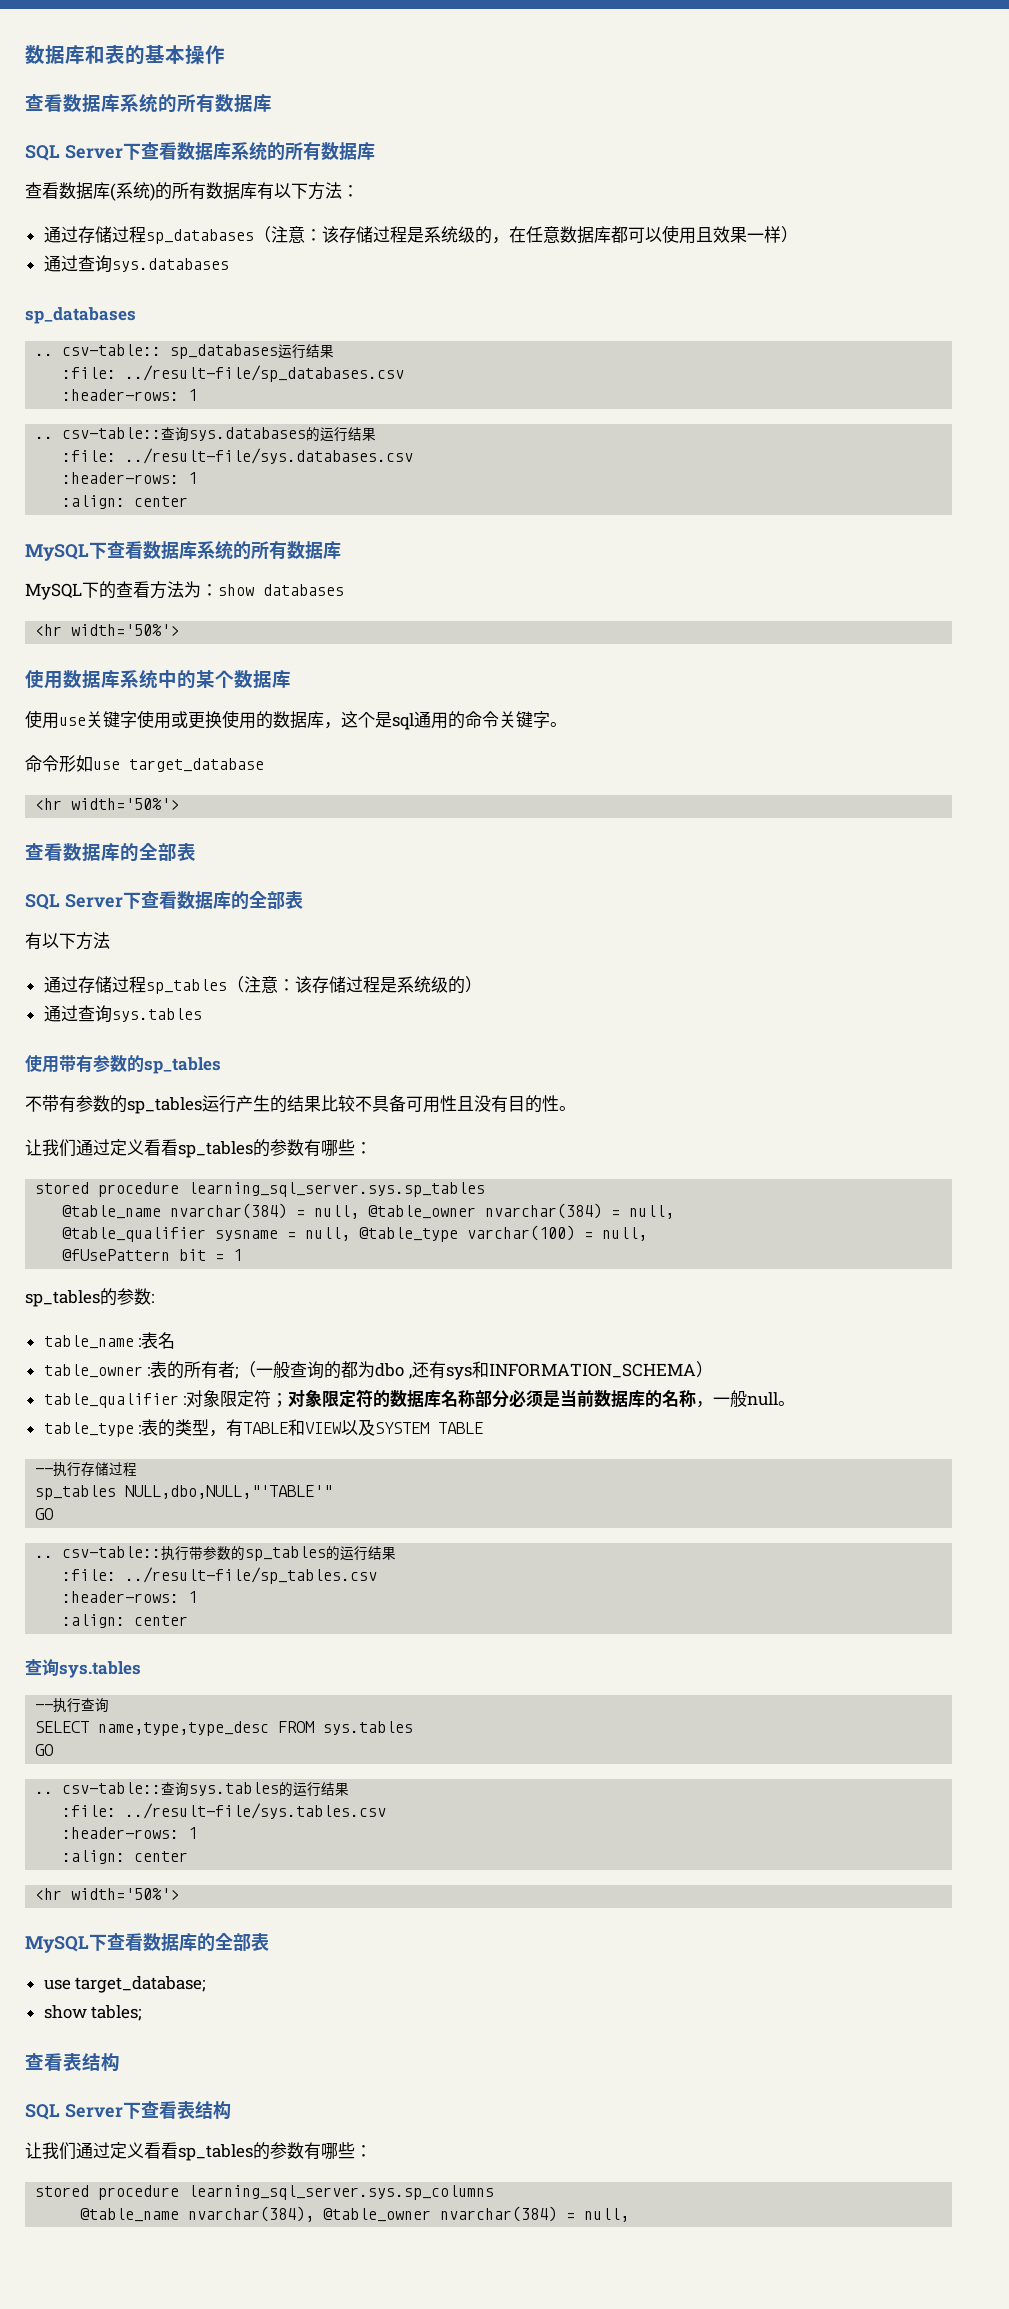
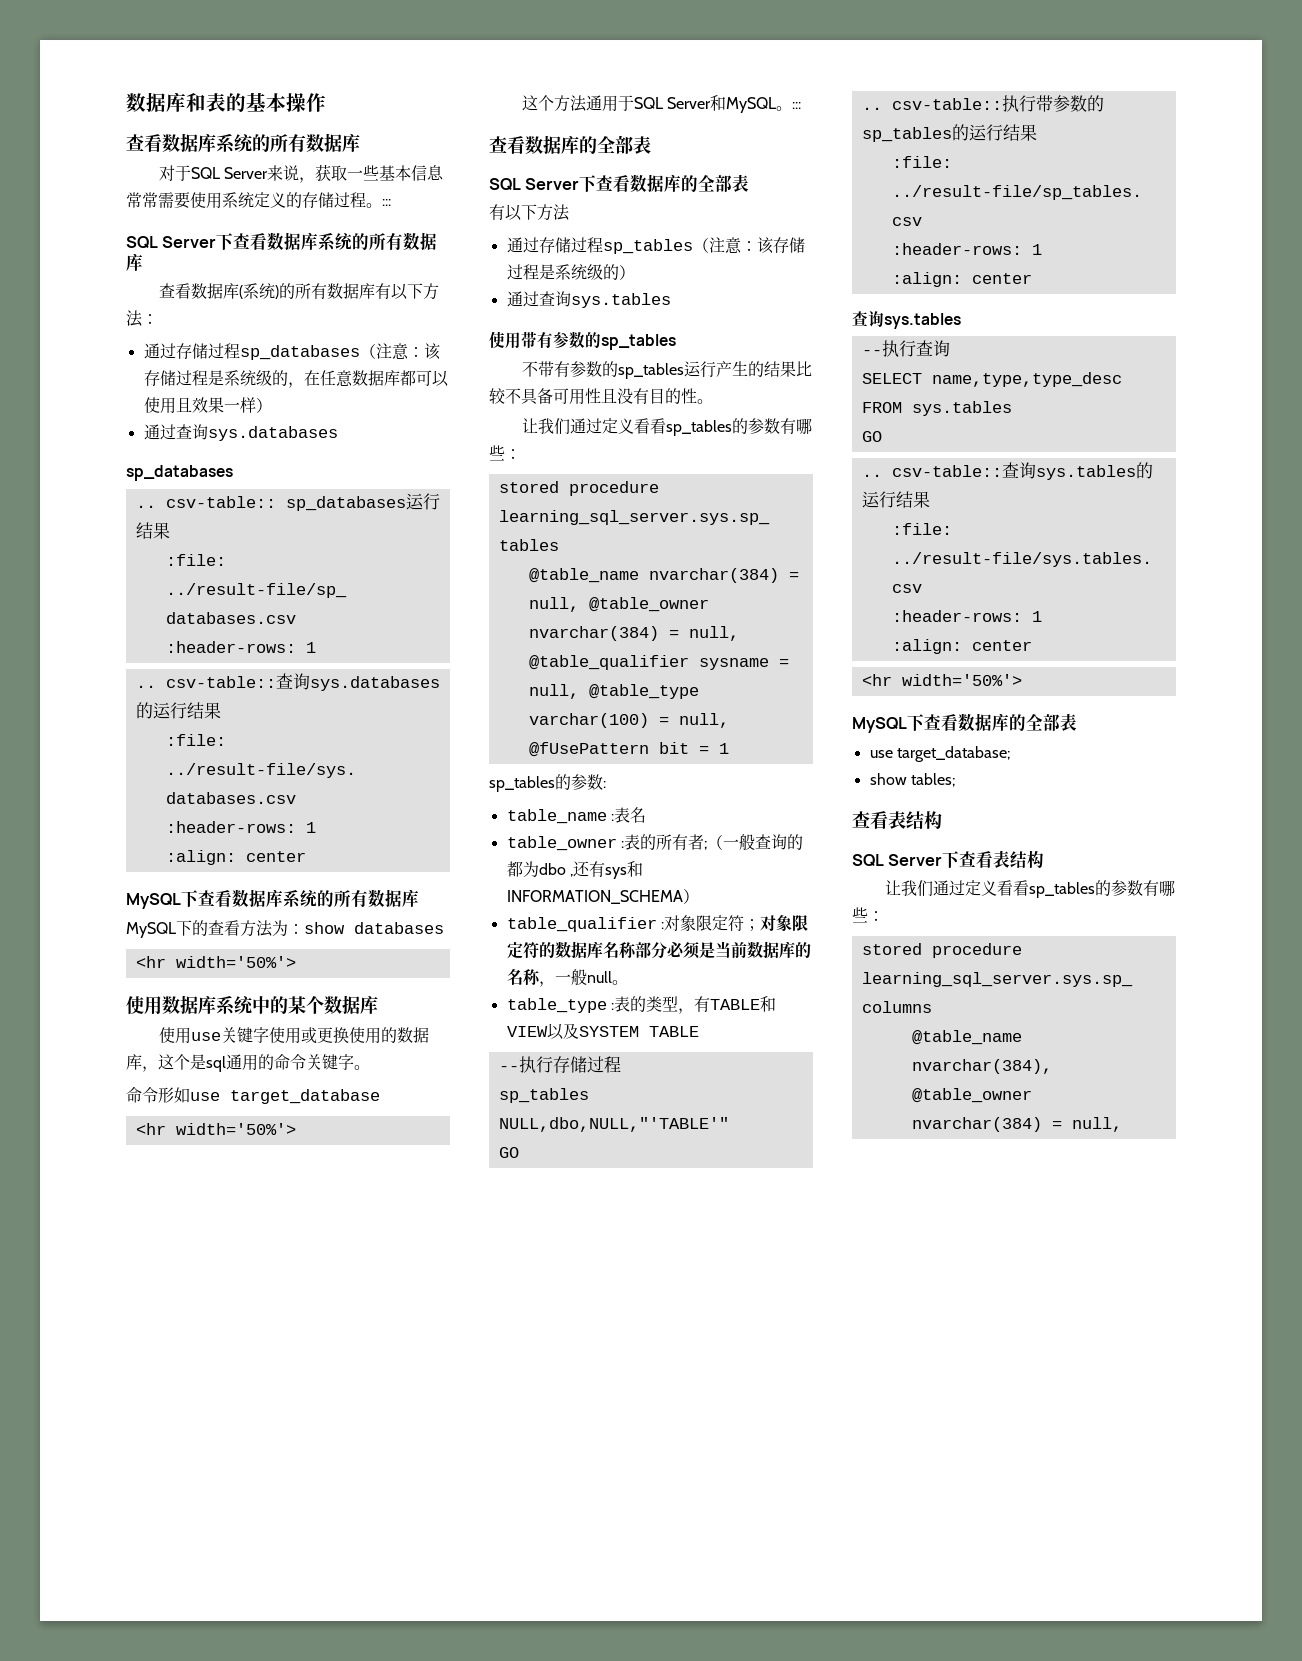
+ 对于SQL Server来说，获取一些基本信息常常需要使用系统定义的存储过程。:::
+ 这个方法通用于SQL Server和MySQL。:::

